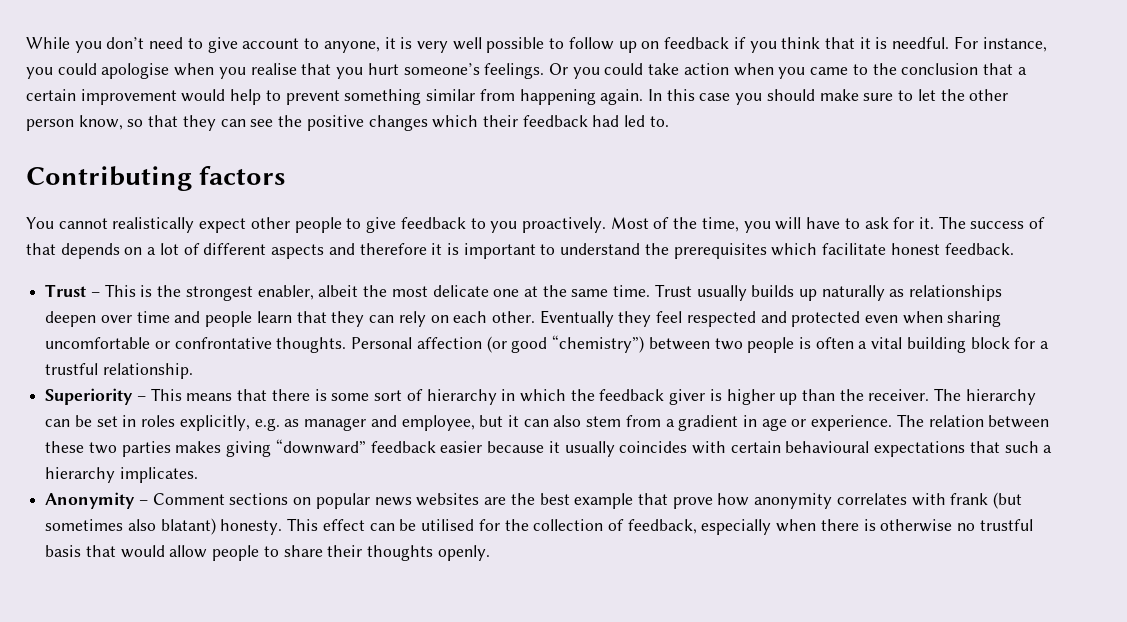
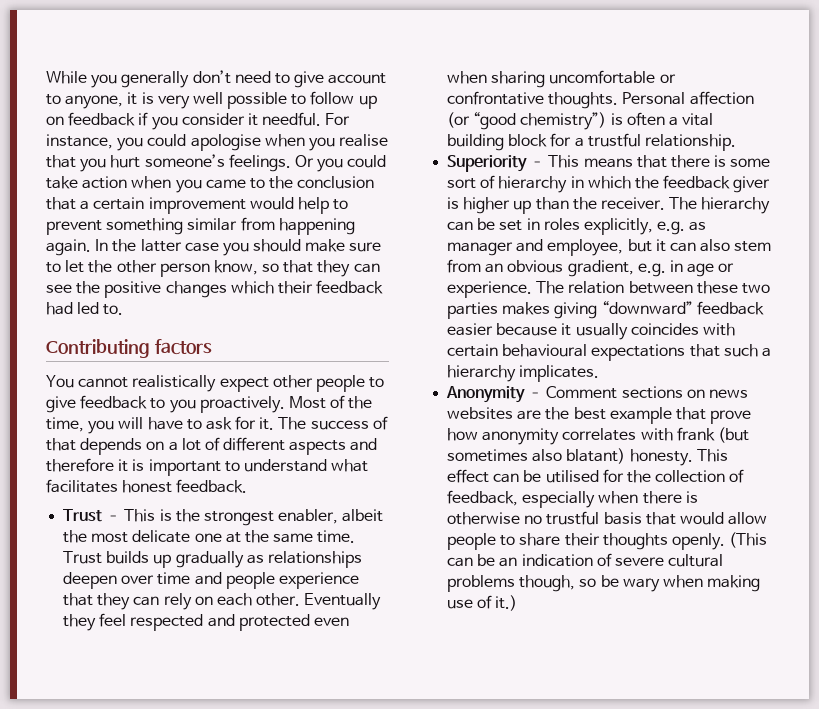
- While you don’t need to give account to anyone, it is very well possible to follow up on feedback if you think that it is needful.
+ While you generally don’t need to give account to anyone, it is very well possible to follow up on feedback if you consider it needful.
- In this case you should make sure to let the other person know, so that they can see the positive changes which their feedback had led to.
+ In the latter case you should make sure to let the other person know, so that they can see the positive changes which their feedback had led to.
- The success of that depends on a lot of different aspects and therefore it is important to understand the prerequisites which facilitate honest feedback.
+ The success of that depends on a lot of different aspects and therefore it is important to understand what facilitates honest feedback.
- Trust usually builds up naturally as relationships deepen over time and people learn that they can rely on each other.
+ Trust builds up gradually as relationships deepen over time and people experience that they can rely on each other.
- Personal affection (or good “chemistry”) between two people is often a vital building block for a trustful relationship.
+ Personal affection (or “good chemistry”) is often a vital building block for a trustful relationship.
- The hierarchy can be set in roles explicitly, e.g. as manager and employee, but it can also stem from a gradient in age or experience.
+ The hierarchy can be set in roles explicitly, e.g. as manager and employee, but it can also stem from an obvious gradient, e.g. in age or experience.
- Anonymity – Comment sections on popular news websites are the best example that prove how anonymity correlates with frank (but sometimes also blatant) honesty.
+ Anonymity – Comment sections on news websites are the best example that prove how anonymity correlates with frank (but sometimes also blatant) honesty.
+ (This can be an indication of severe cultural problems though, so be wary when making use of it.)

